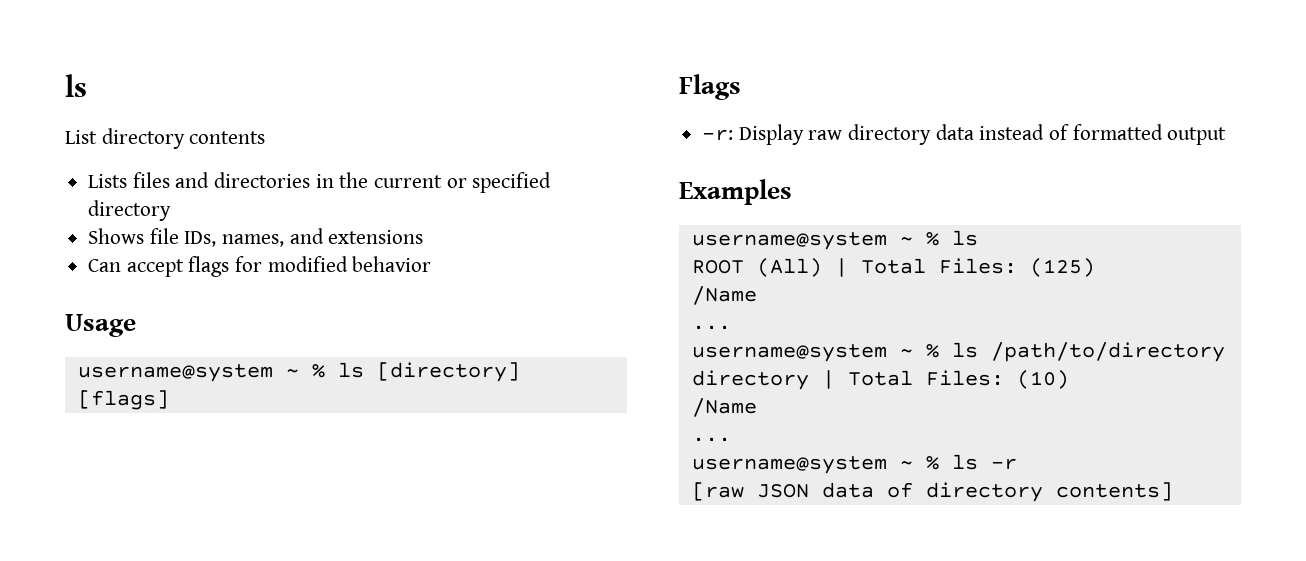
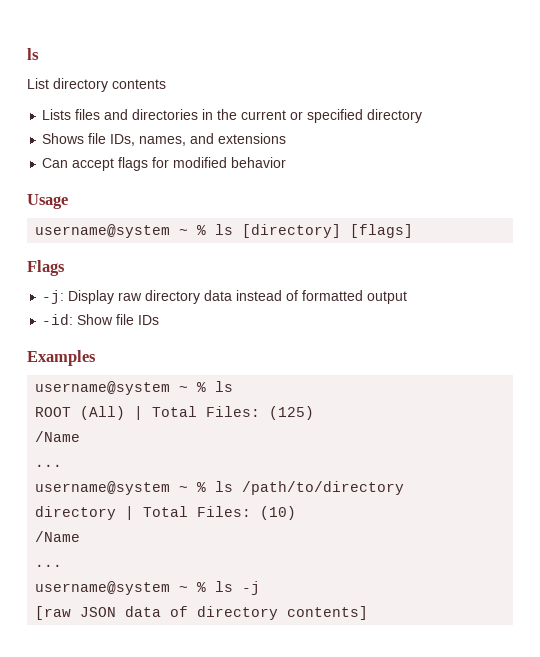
- -r: Display raw directory data instead of formatted output
+ -j: Display raw directory data instead of formatted output
+ -id: Show file IDs
- username@system ~ % ls -r
+ username@system ~ % ls -j

